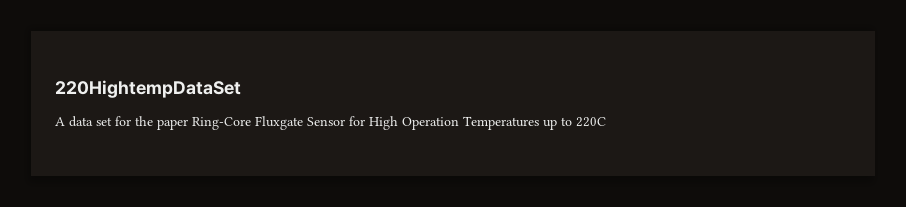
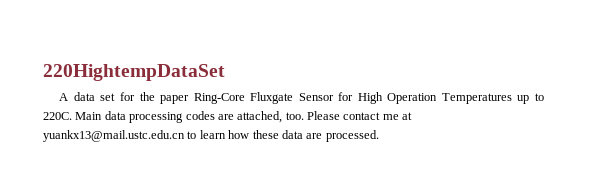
- A data set for the paper Ring-Core Fluxgate Sensor for High Operation Temperatures up to 220C
+ A data set for the paper Ring-Core Fluxgate Sensor for High Operation Temperatures up to 220C. Main data processing codes are attached, too. Please contact me at yuankx13@mail.ustc.edu.cn to learn how these data are processed.

